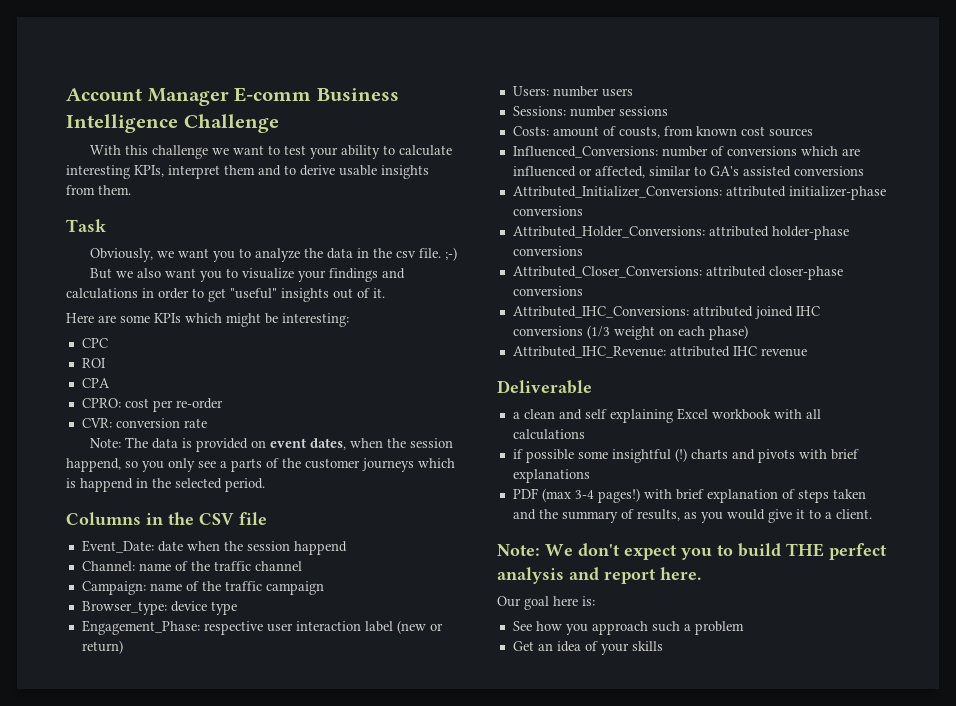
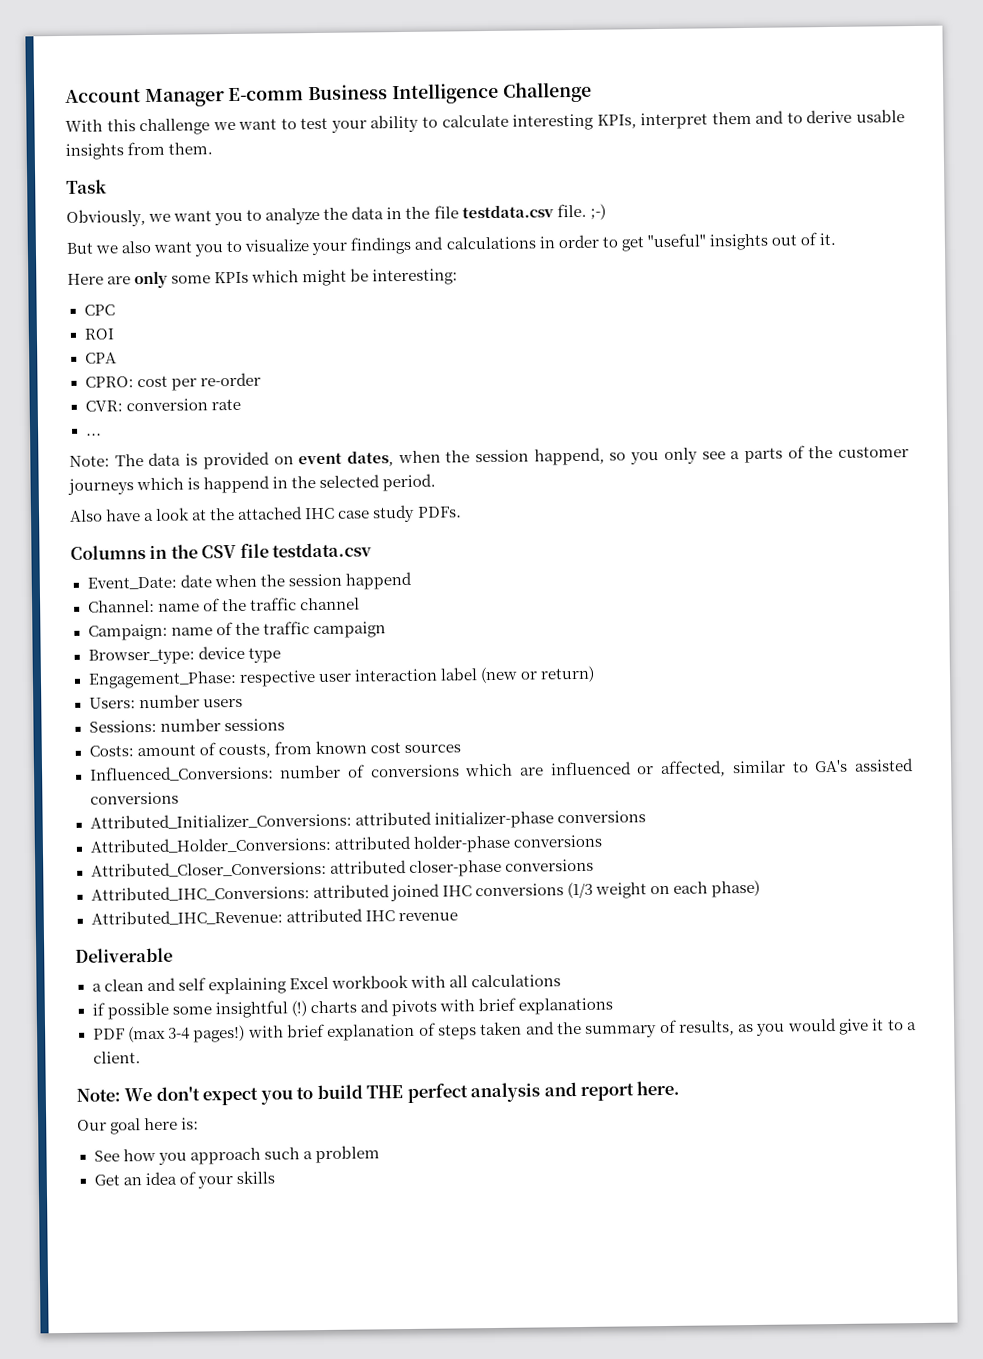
- Obviously, we want you to analyze the data in the csv file. ;-)
+ Obviously, we want you to analyze the data in the file testdata.csv file. ;-)
- Here are some KPIs which might be interesting:
+ Here are only some KPIs which might be interesting:
+ ...
+ Also have a look at the attached IHC case study PDFs.
- Columns in the CSV file
+ Columns in the CSV file testdata.csv

